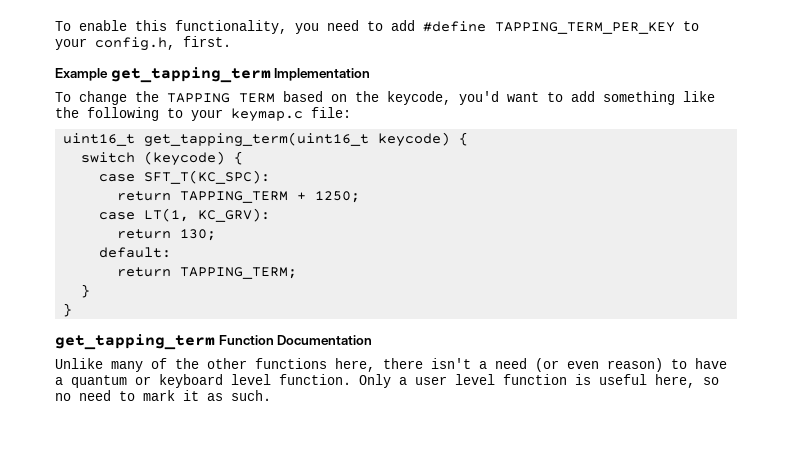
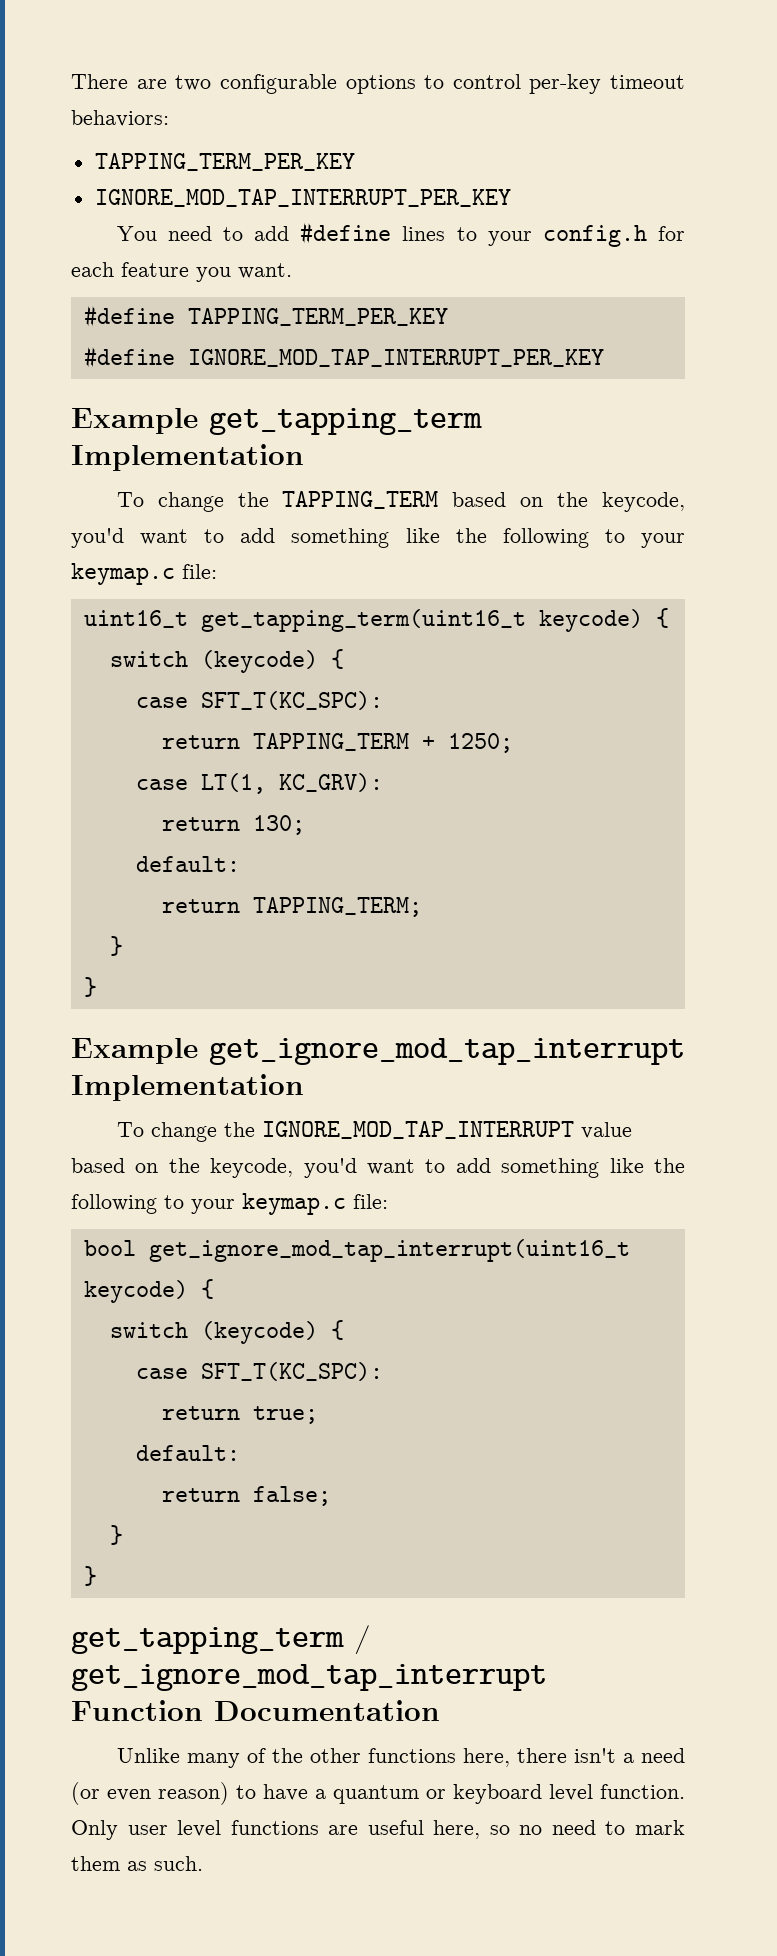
- To enable this functionality, you need to add #define TAPPING_TERM_PER_KEY to your config.h, first.
+ There are two configurable options to control per-key timeout behaviors:
+ TAPPING_TERM_PER_KEY
+ IGNORE_MOD_TAP_INTERRUPT_PER_KEY
+ You need to add #define lines to your config.h for each feature you want.
+ #define TAPPING_TERM_PER_KEY
+ #define IGNORE_MOD_TAP_INTERRUPT_PER_KEY
- To change the TAPPING TERM based on the keycode, you'd want to add something like the following to your keymap.c file:
+ To change the TAPPING_TERM based on the keycode, you'd want to add something like the following to your keymap.c file:
- get_tapping_term Function Documentation
+ Example get_ignore_mod_tap_interrupt Implementation
+ To change the IGNORE_MOD_TAP_INTERRUPT value based on the keycode, you'd want to add something like the following to your keymap.c file:
+ bool get_ignore_mod_tap_interrupt(uint16_t keycode) {
+ switch (keycode) {
+ case SFT_T(KC_SPC):
+ return true;
+ default:
+ return false;
+ }
+ }
+ get_tapping_term / get_ignore_mod_tap_interrupt Function Documentation
- Only a user level function is useful here, so no need to mark it as such.
+ Only user level functions are useful here, so no need to mark them as such.

